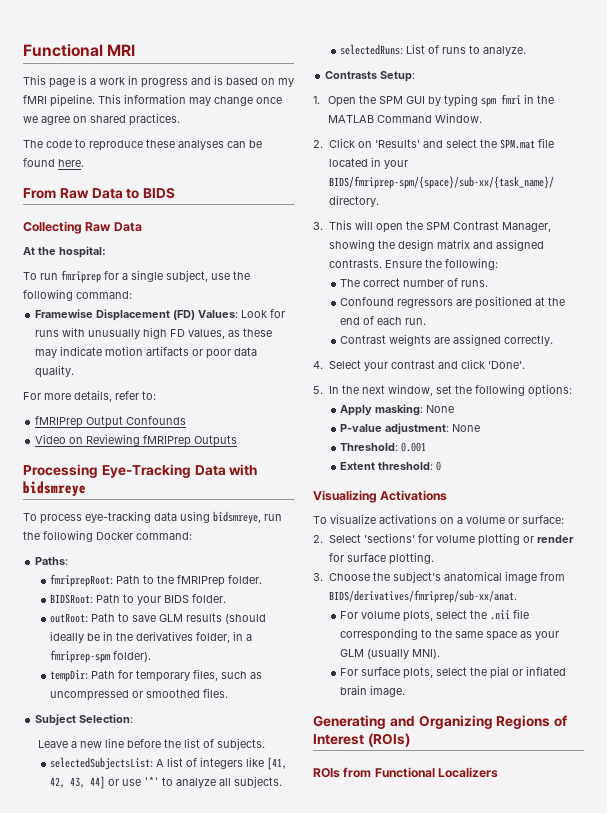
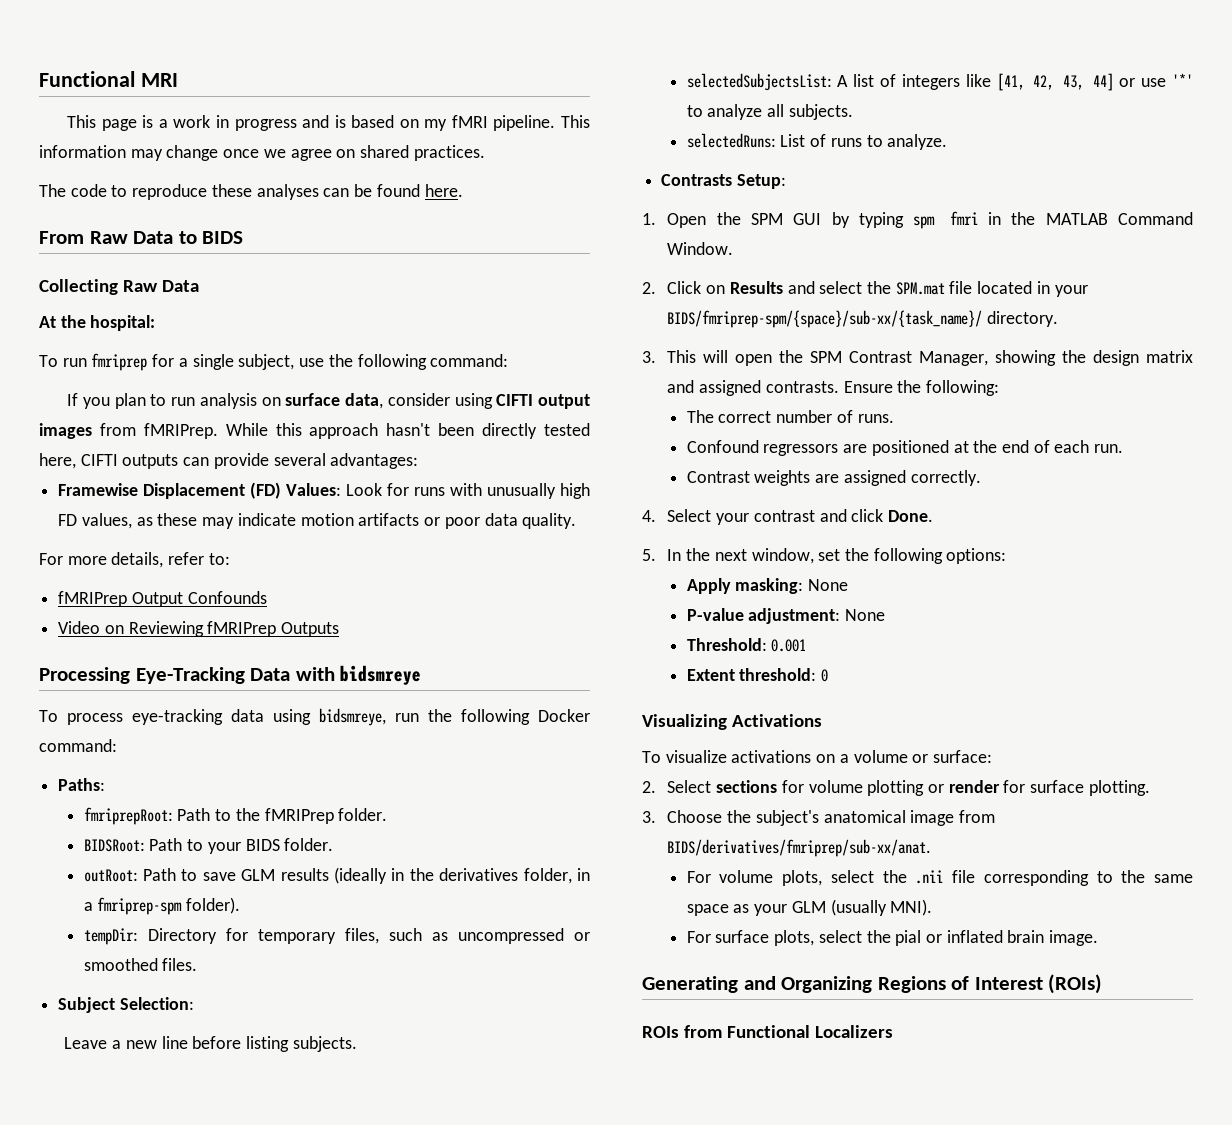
+ If you plan to run analysis on surface data, consider using CIFTI output images from fMRIPrep. While this approach hasn't been directly tested here, CIFTI outputs can provide several advantages:
- outRoot: Path to save GLM results (should ideally be in the derivatives folder, in a fmriprep-spm folder).
+ outRoot: Path to save GLM results (ideally in the derivatives folder, in a fmriprep-spm folder).
- tempDir: Path for temporary files, such as uncompressed or smoothed files.
+ tempDir: Directory for temporary files, such as uncompressed or smoothed files.
- Leave a new line before the list of subjects.
+ Leave a new line before listing subjects.
- 2. Click on 'Results' and select the SPM.mat file located in your BIDS/fmriprep-spm/{space}/sub-xx/{task_name}/ directory.
+ 2. Click on Results and select the SPM.mat file located in your BIDS/fmriprep-spm/{space}/sub-xx/{task_name}/ directory.
- 4. Select your contrast and click 'Done'.
+ 4. Select your contrast and click Done.
- 2. Select 'sections' for volume plotting or render for surface plotting.
+ 2. Select sections for volume plotting or render for surface plotting.

